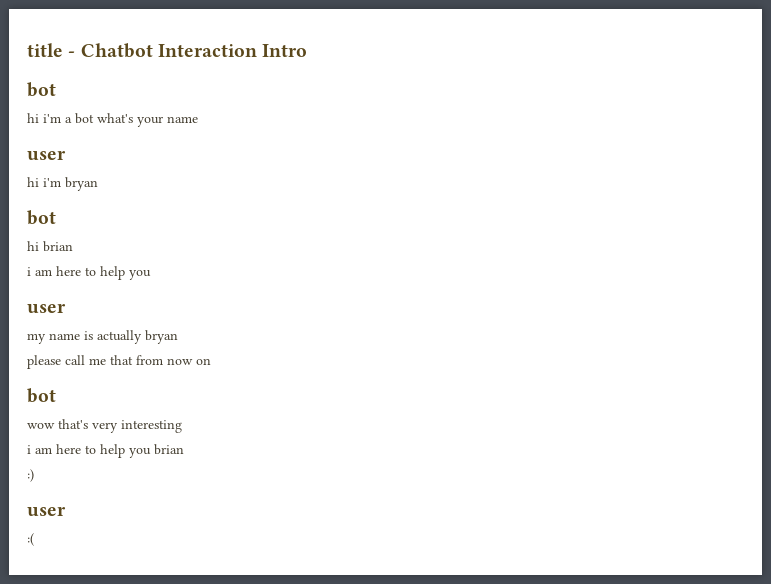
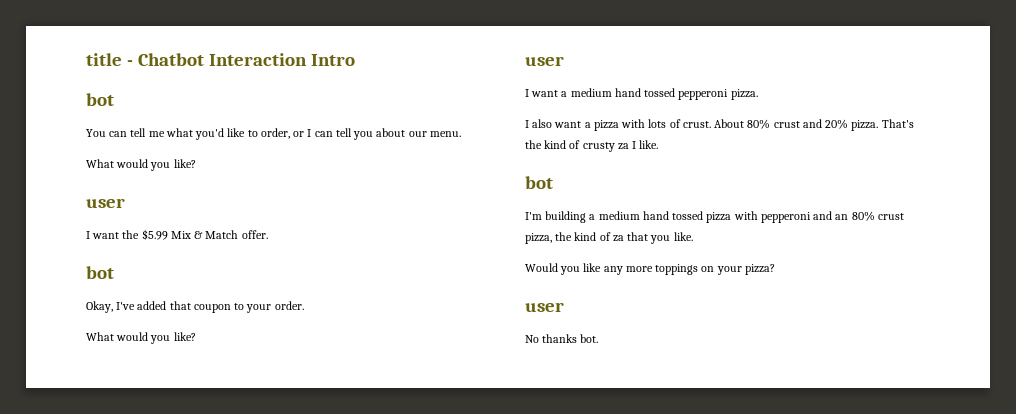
- hi i'm a bot what's your name
+ You can tell me what you'd like to order, or I can tell you about our menu.
+ What would you like?
  user
- hi i'm bryan
+ I want the $5.99 Mix & Match offer.
  bot
- hi brian
- i am here to help you
+ Okay, I've added that coupon to your order.
+ What would you like?
  user
- my name is actually bryan
- please call me that from now on
+ I want a medium hand tossed pepperoni pizza.
+ I also want a pizza with lots of crust. About 80% crust and 20% pizza. That's the kind of crusty za I like.
  bot
- wow that's very interesting
- i am here to help you brian
- :)
+ I'm building a medium hand tossed pizza with pepperoni and an 80% crust pizza, the kind of za that you like.
+ Would you like any more toppings on your pizza?
  user
- :(
+ No thanks bot.

